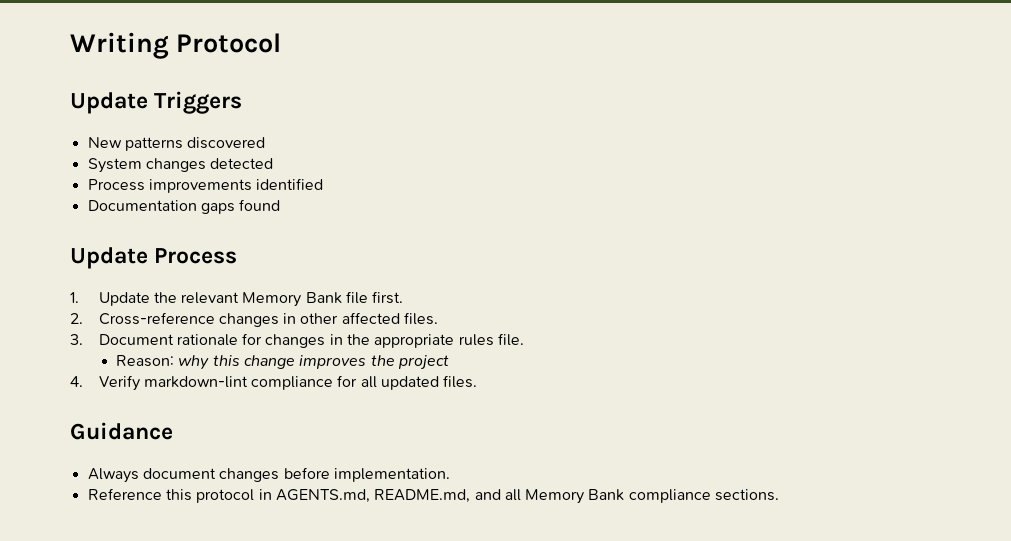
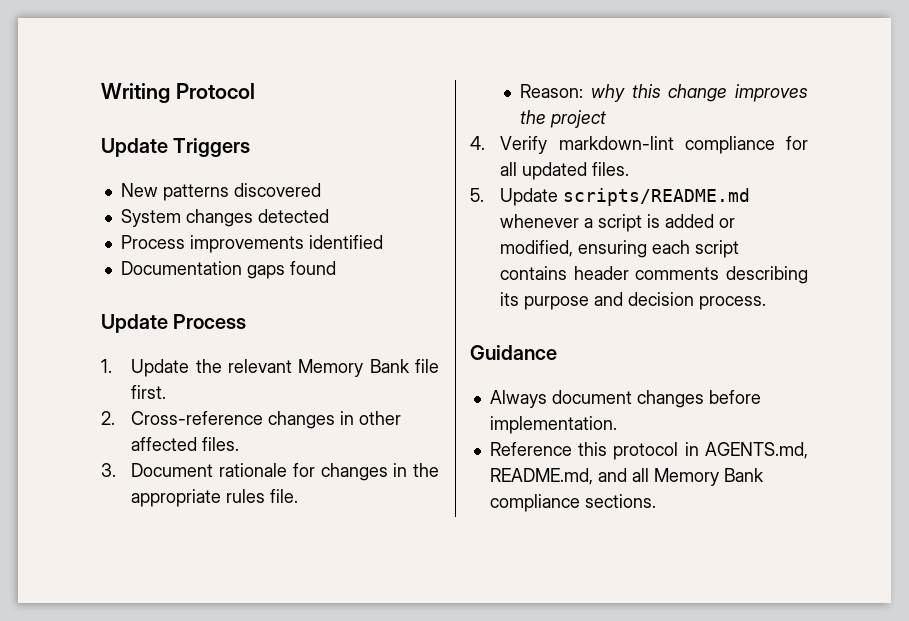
+ 5. Update scripts/README.md whenever a script is added or modified, ensuring each script contains header comments describing its purpose and decision process.

